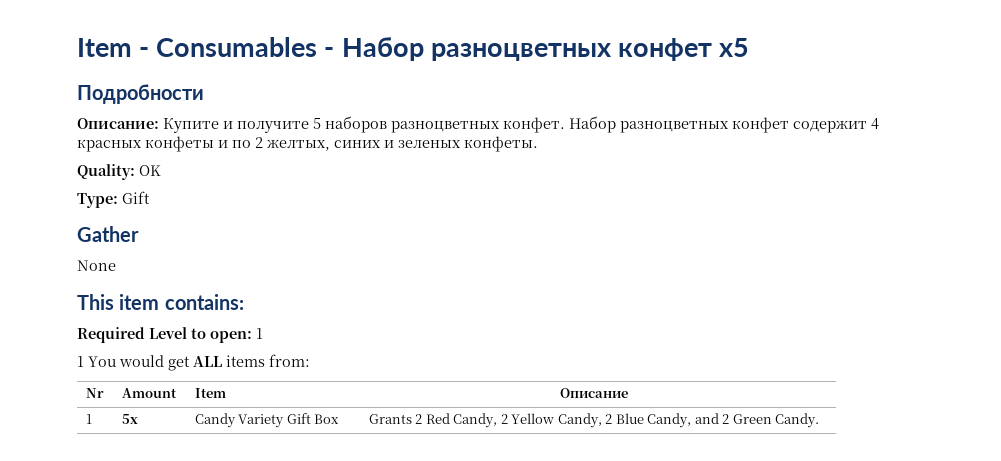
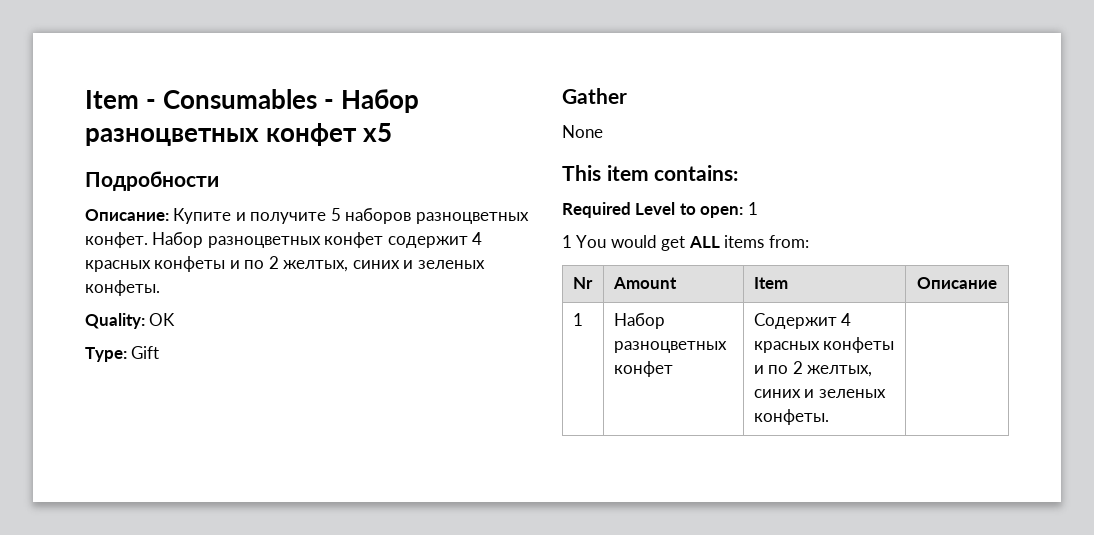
- 1 | 5x | Candy Variety Gift Box | Grants 2 Red Candy, 2 Yellow Candy, 2 Blue Candy, and 2 Green Candy.
+ 1 | Набор разноцветных конфет | Содержит 4 красных конфеты и по 2 желтых, синих и зеленых конфеты. |

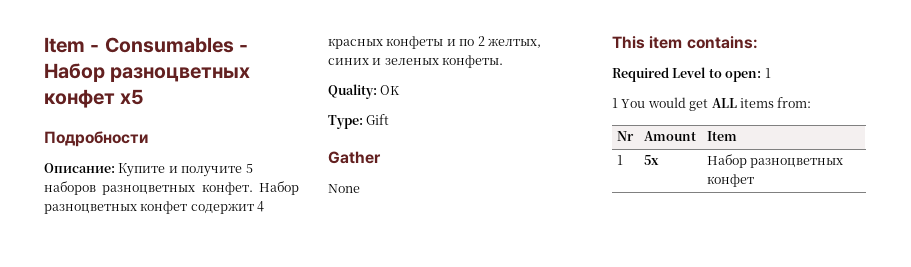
- Nr | Amount | Item | Описание
- 1 | Набор разноцветных конфет | Содержит 4 красных конфеты и по 2 желтых, синих и зеленых конфеты. |
+ Nr | Amount | Item
+ 1 | 5x | Набор разноцветных конфет

